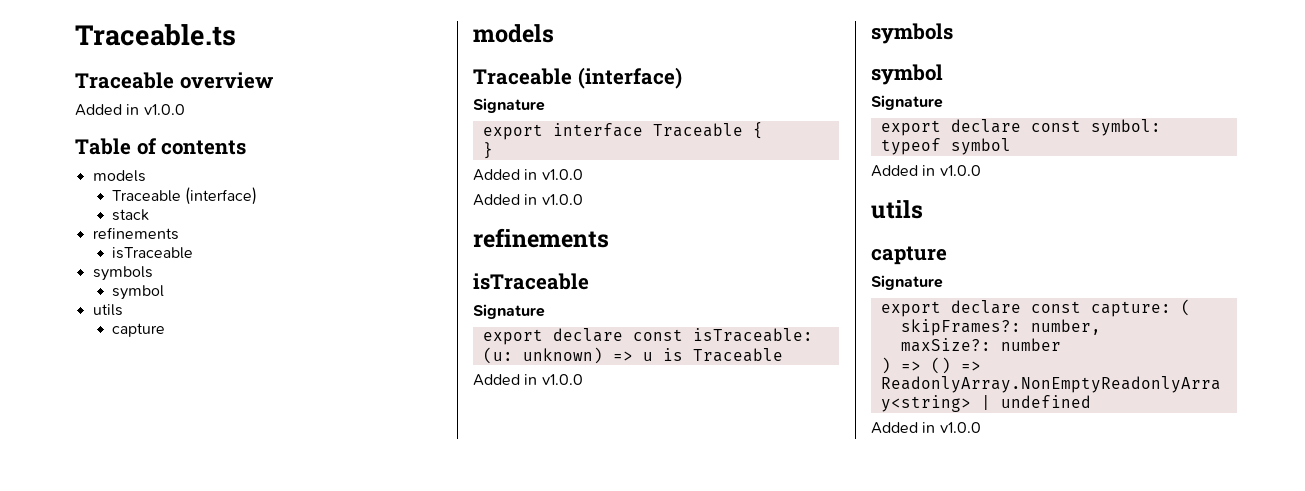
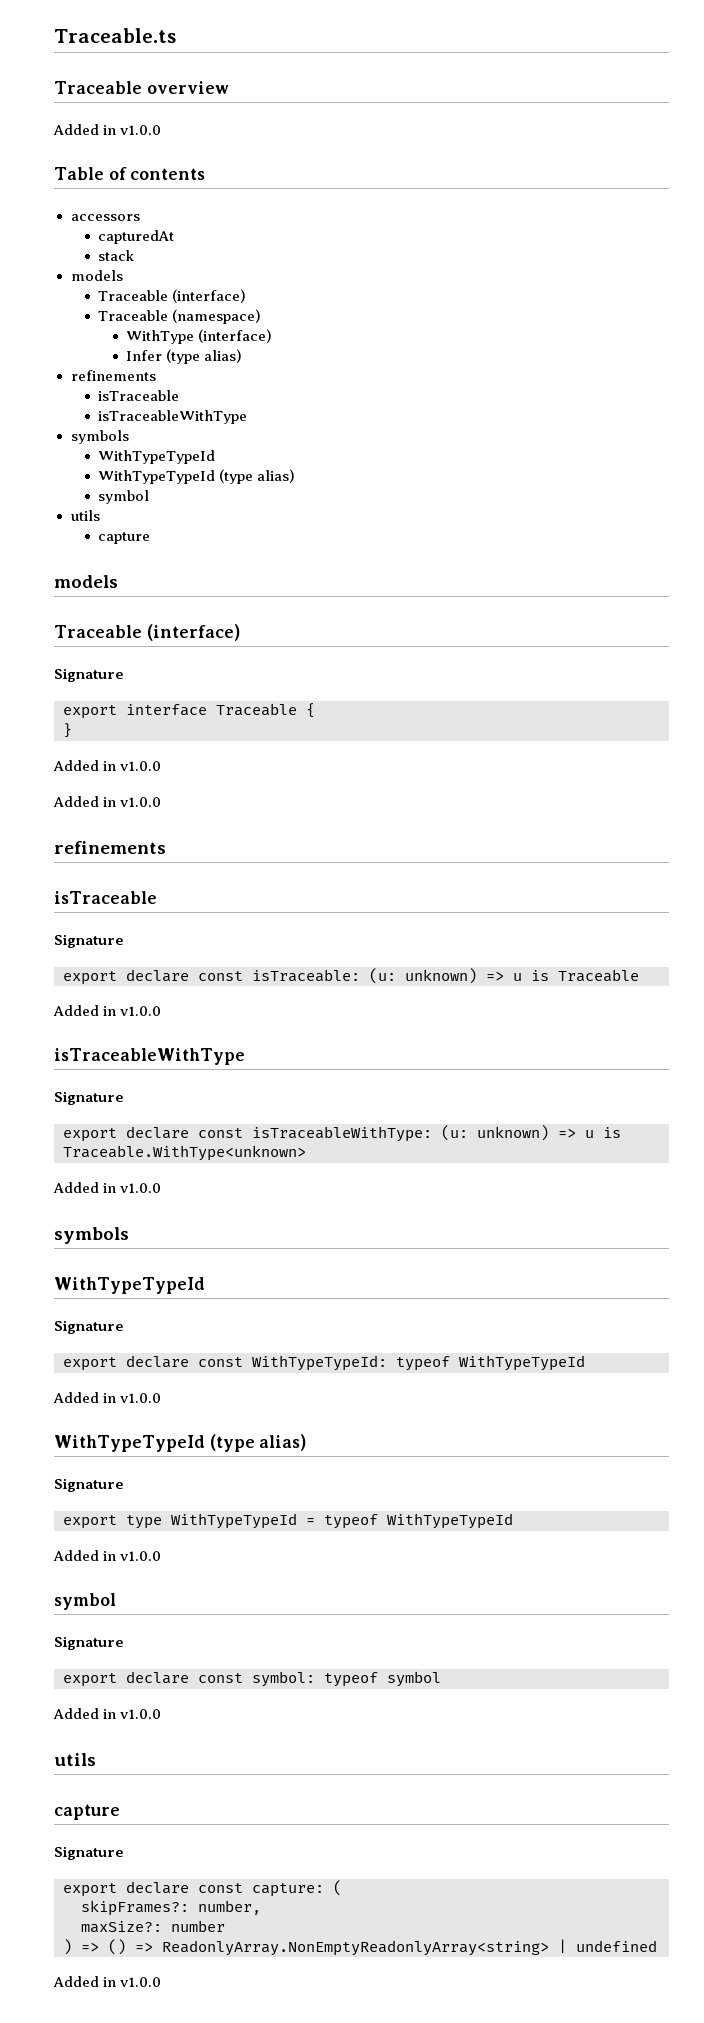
  Table of contents
+ accessors
+ capturedAt
+ stack
  models
  Traceable (interface)
- stack
+ Traceable (namespace)
+ WithType (interface)
+ Infer (type alias)
  refinements
  isTraceable
+ isTraceableWithType
  symbols
+ WithTypeTypeId
+ WithTypeTypeId (type alias)
  export declare const isTraceable: (u: unknown) => u is Traceable
  Added in v1.0.0
+ isTraceableWithType
+ Signature
+ export declare const isTraceableWithType: (u: unknown) => u is Traceable.WithType<unknown>
+ Added in v1.0.0
  symbols
+ WithTypeTypeId
+ Signature
+ export declare const WithTypeTypeId: typeof WithTypeTypeId
+ Added in v1.0.0
+ WithTypeTypeId (type alias)
+ Signature
+ export type WithTypeTypeId = typeof WithTypeTypeId
+ Added in v1.0.0

